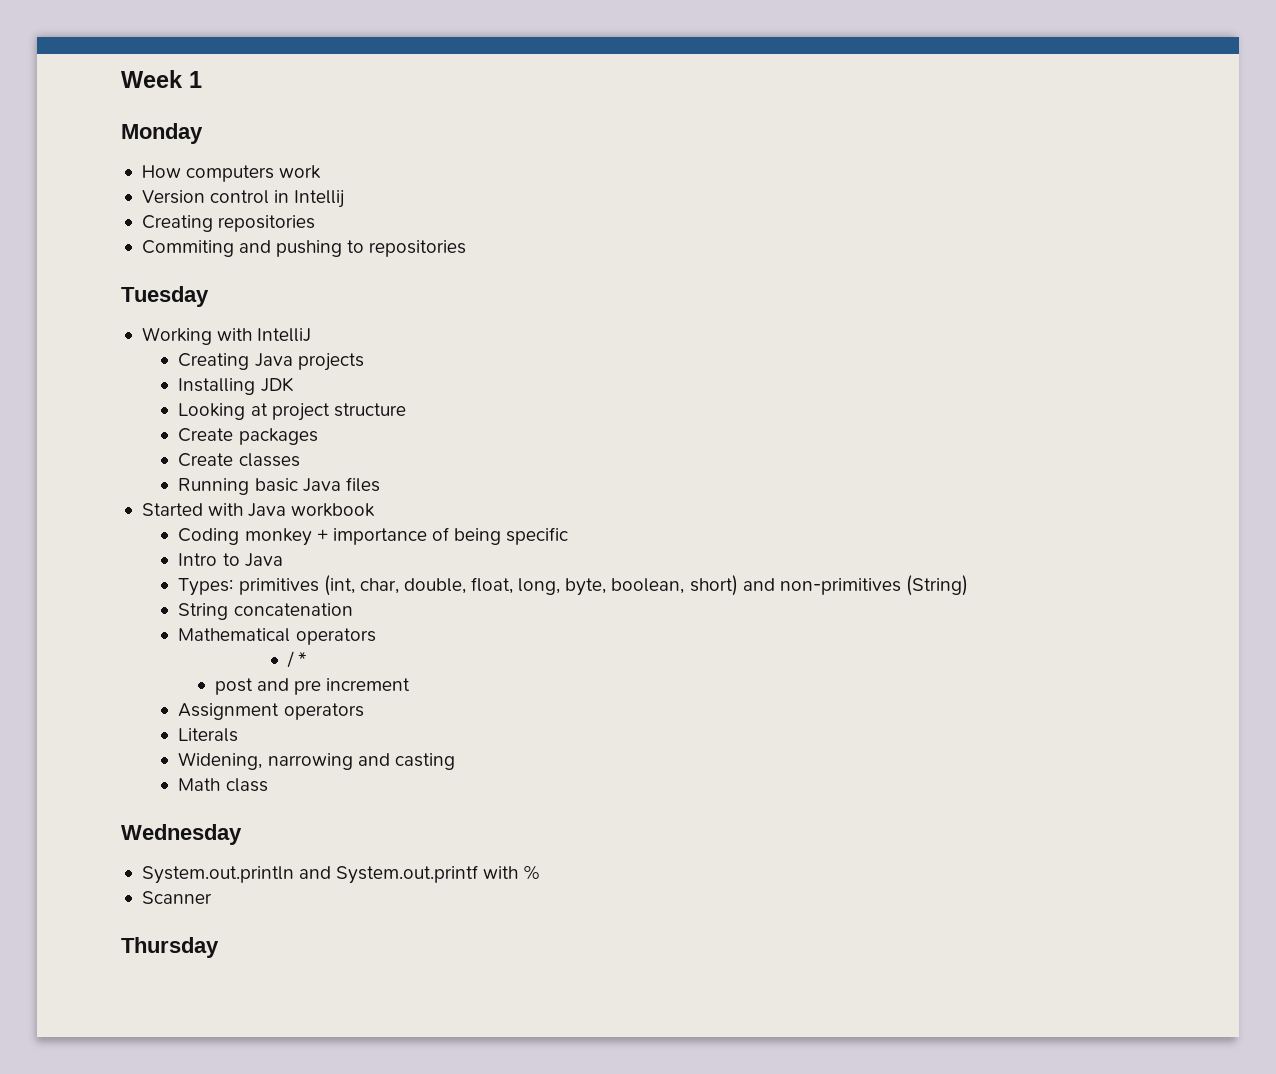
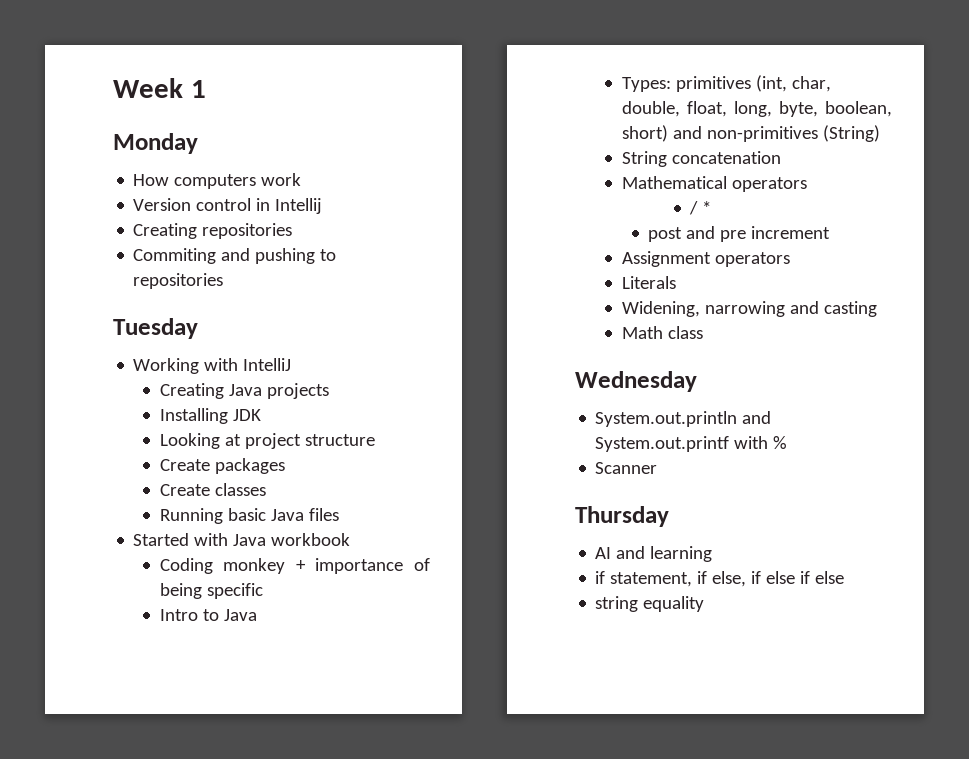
+ AI and learning
+ if statement, if else, if else if else
+ string equality

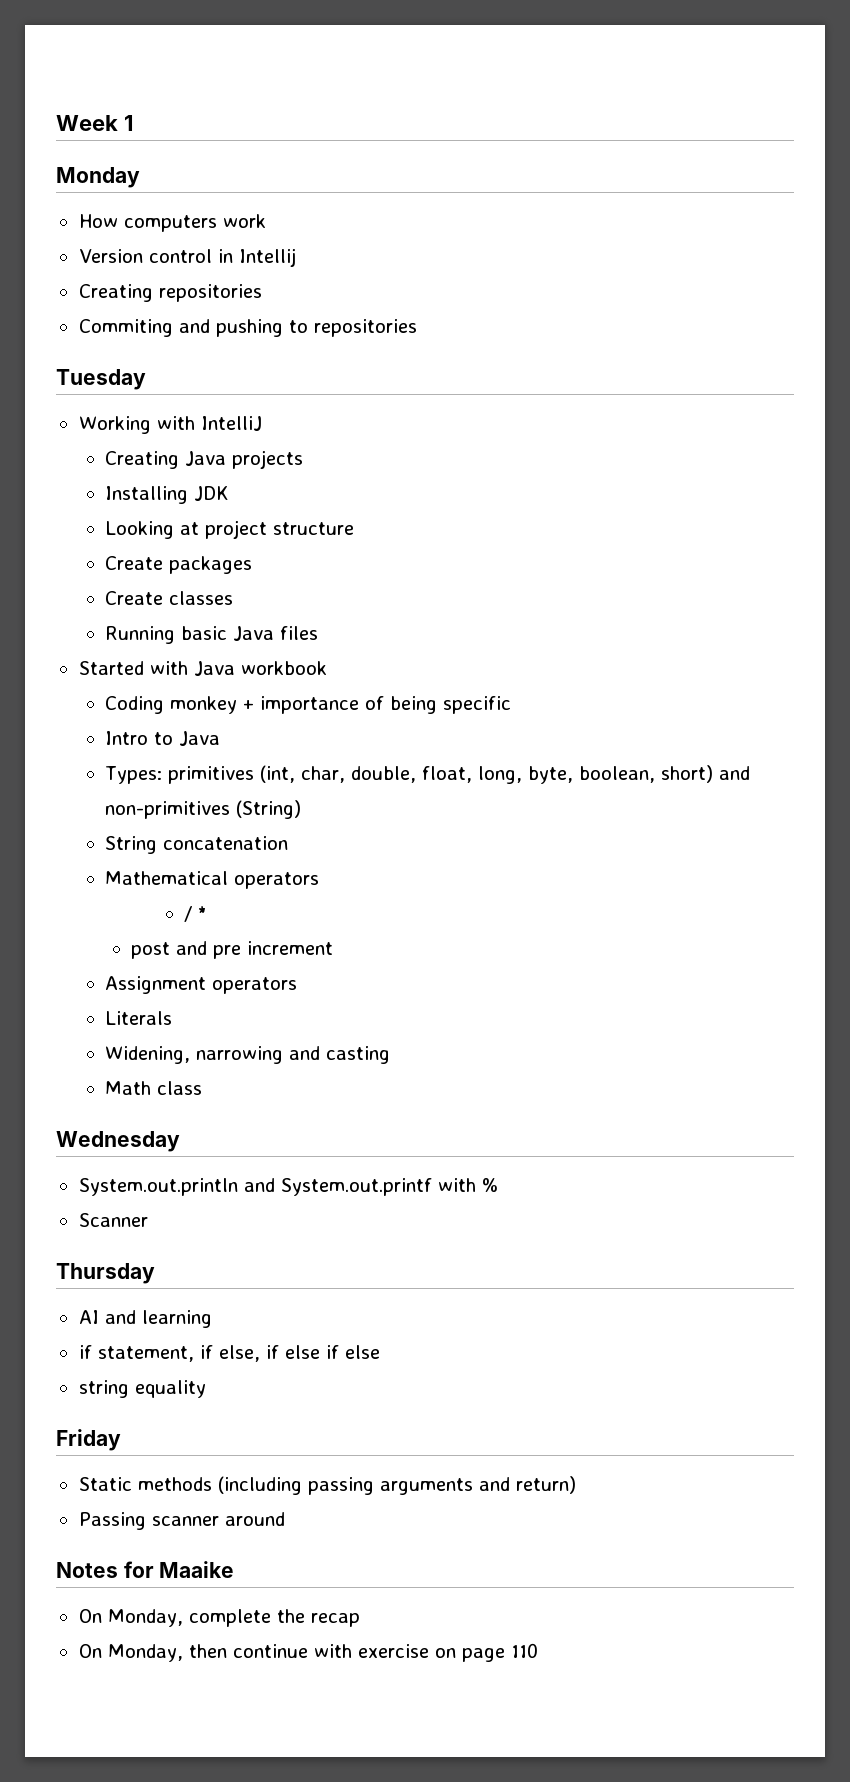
+ Friday
+ Static methods (including passing arguments and return)
+ Passing scanner around
+ Notes for Maaike
+ On Monday, complete the recap
+ On Monday, then continue with exercise on page 110

